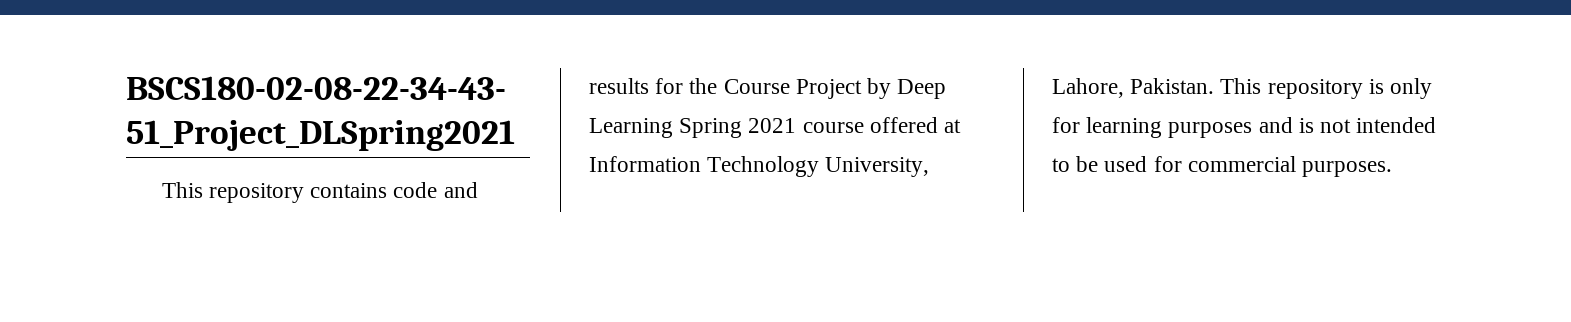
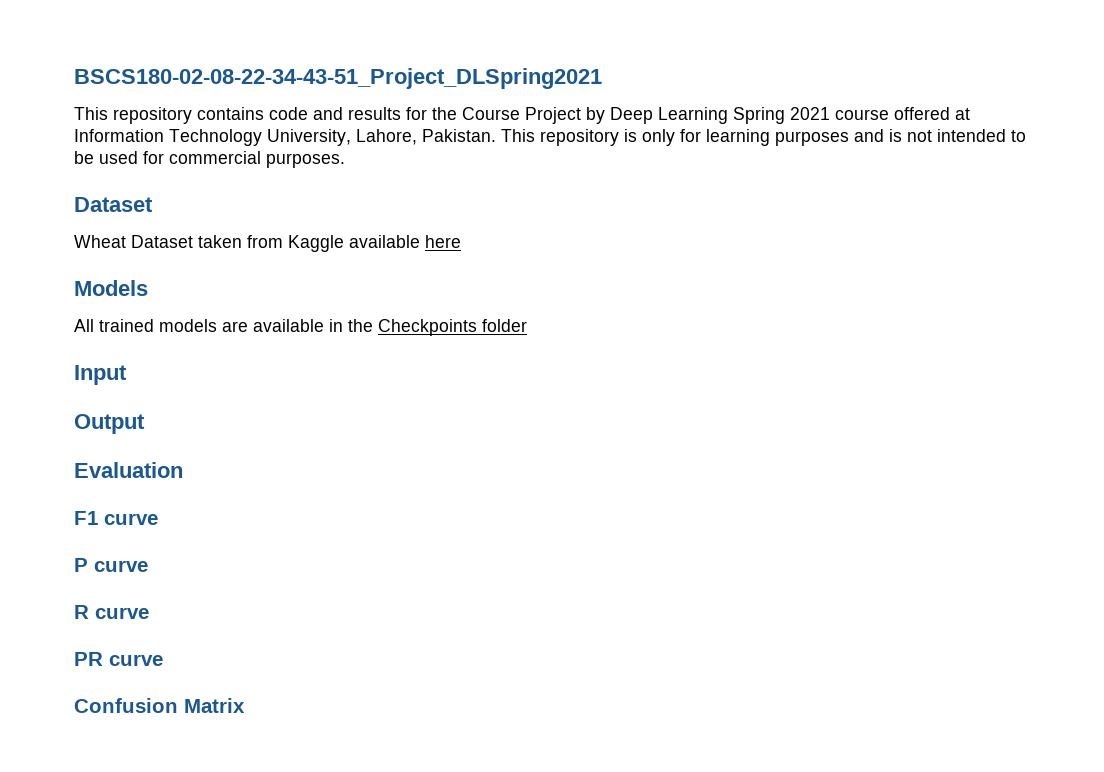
  This repository is only for learning purposes and is not intended to be used for commercial purposes.
+ Dataset
+ Wheat Dataset taken from Kaggle available here
+ Models
+ All trained models are available in the Checkpoints folder
+ Input
+ Output
+ Evaluation
+ F1 curve
+ P curve
+ R curve
+ PR curve
+ Confusion Matrix

